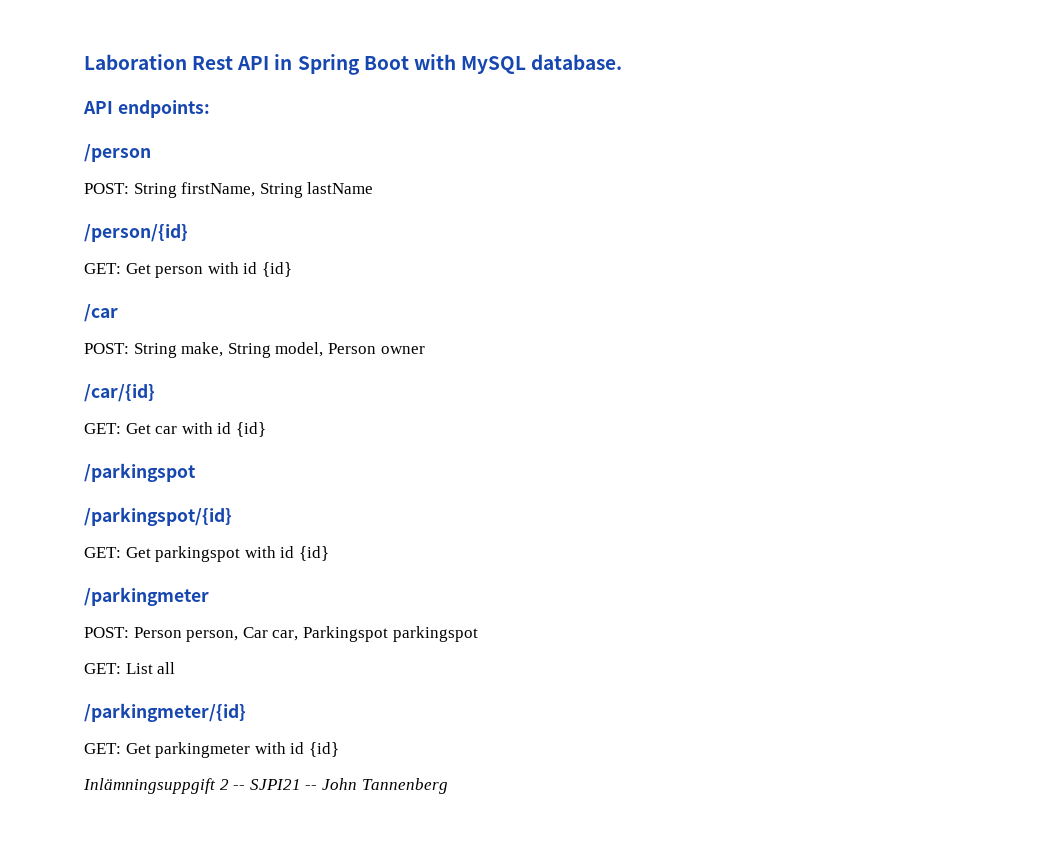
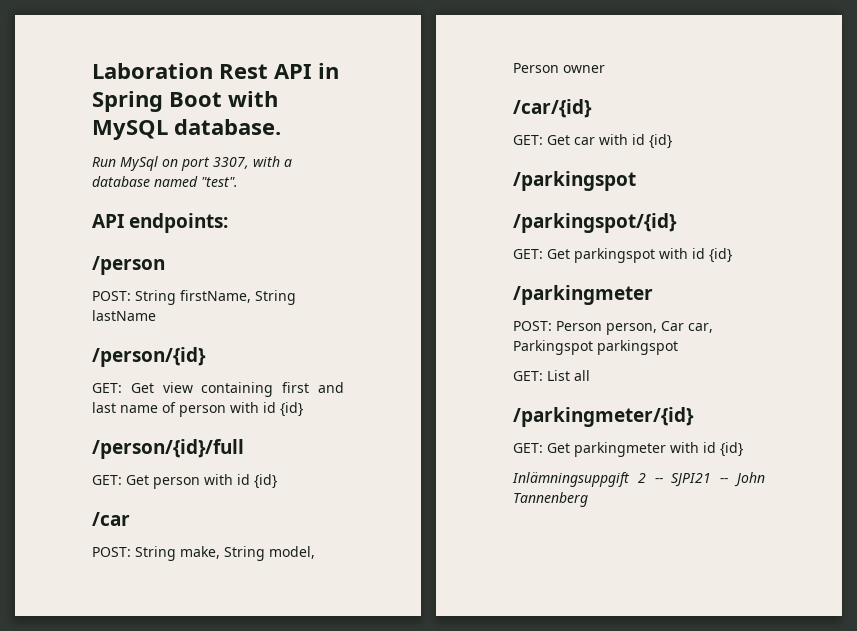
+ Run MySql on port 3307, with a database named "test".
+ GET: Get view containing first and last name of person with id {id}
+ /person/{id}/full

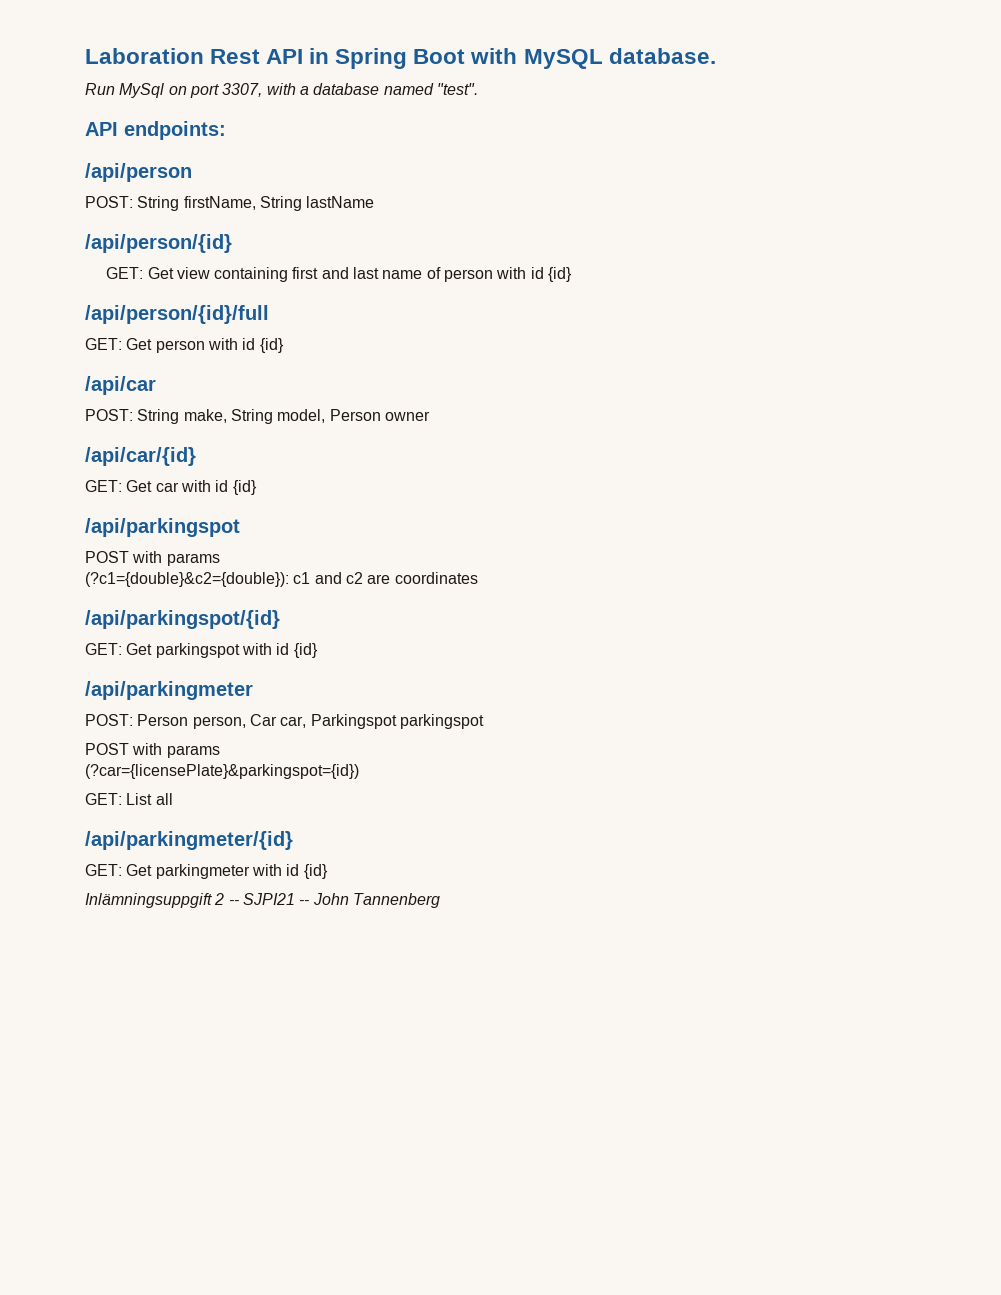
- /person
+ /api/person
- /person/{id}
+ /api/person/{id}
- /person/{id}/full
+ /api/person/{id}/full
- /car
+ /api/car
- /car/{id}
+ /api/car/{id}
- /parkingspot
- /parkingspot/{id}
+ /api/parkingspot
+ POST with params
+ (?c1={double}&c2={double}): c1 and c2 are coordinates
+ /api/parkingspot/{id}
- /parkingmeter
+ /api/parkingmeter
  POST: Person person, Car car, Parkingspot parkingspot
+ POST with params
+ (?car={licensePlate}&parkingspot={id})
- /parkingmeter/{id}
+ /api/parkingmeter/{id}

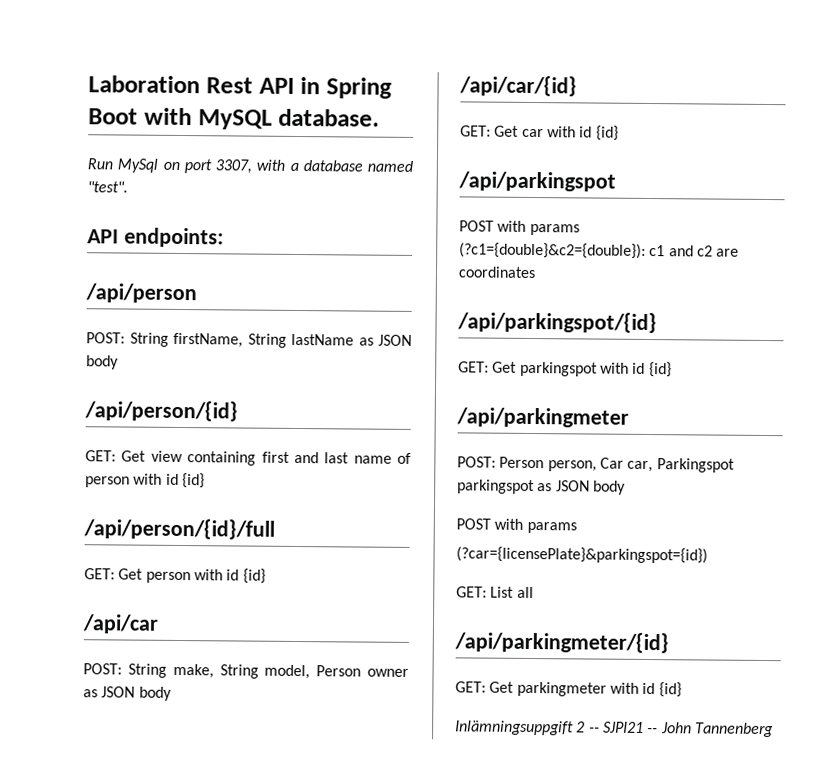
- POST: String firstName, String lastName
+ POST: String firstName, String lastName as JSON body
- POST: String make, String model, Person owner
+ POST: String make, String model, Person owner as JSON body
- POST: Person person, Car car, Parkingspot parkingspot
+ POST: Person person, Car car, Parkingspot parkingspot as JSON body

